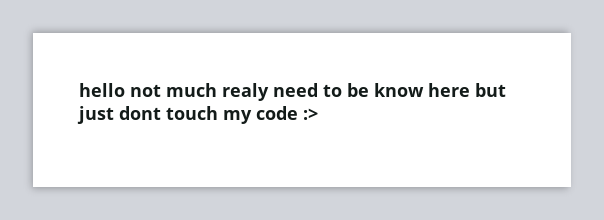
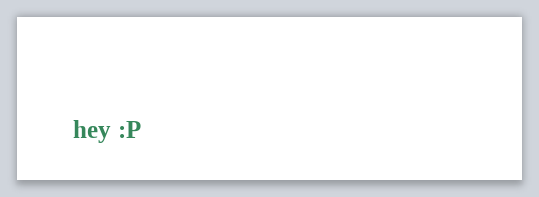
- hello not much realy need to be know here but just dont touch my code :>
+ hey :P

